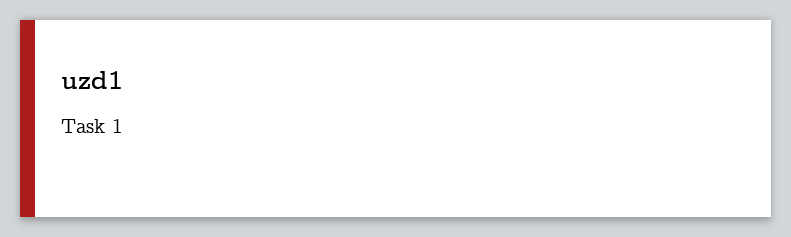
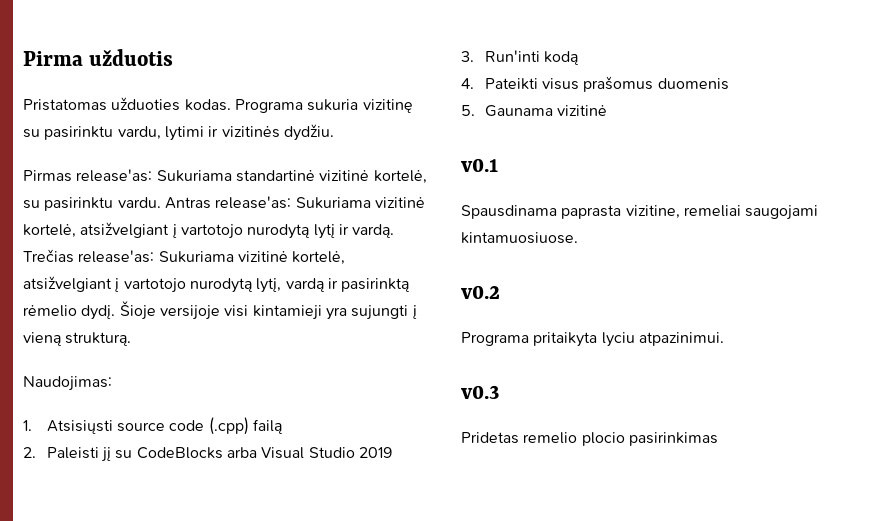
- uzd1
- Task 1
+ Pirma užduotis
+ Pristatomas užduoties kodas. Programa sukuria vizitinę su pasirinktu vardu, lytimi ir vizitinės dydžiu.
+ Pirmas release'as: Sukuriama standartinė vizitinė kortelė, su pasirinktu vardu. Antras release'as: Sukuriama vizitinė kortelė, atsižvelgiant į vartotojo nurodytą lytį ir vardą. Trečias release'as: Sukuriama vizitinė kortelė, atsižvelgiant į vartotojo nurodytą lytį, vardą ir pasirinktą rėmelio dydį. Šioje versijoje visi kintamieji yra sujungti į vieną strukturą.
+ Naudojimas:
+ 1. Atsisiųsti source code (.cpp) failą
+ 2. Paleisti jį su CodeBlocks arba Visual Studio 2019
+ 3. Run'inti kodą
+ 4. Pateikti visus prašomus duomenis
+ 5. Gaunama vizitinė
+ v0.1
+ Spausdinama paprasta vizitine, remeliai saugojami kintamuosiuose.
+ v0.2
+ Programa pritaikyta lyciu atpazinimui.
+ v0.3
+ Pridetas remelio plocio pasirinkimas

